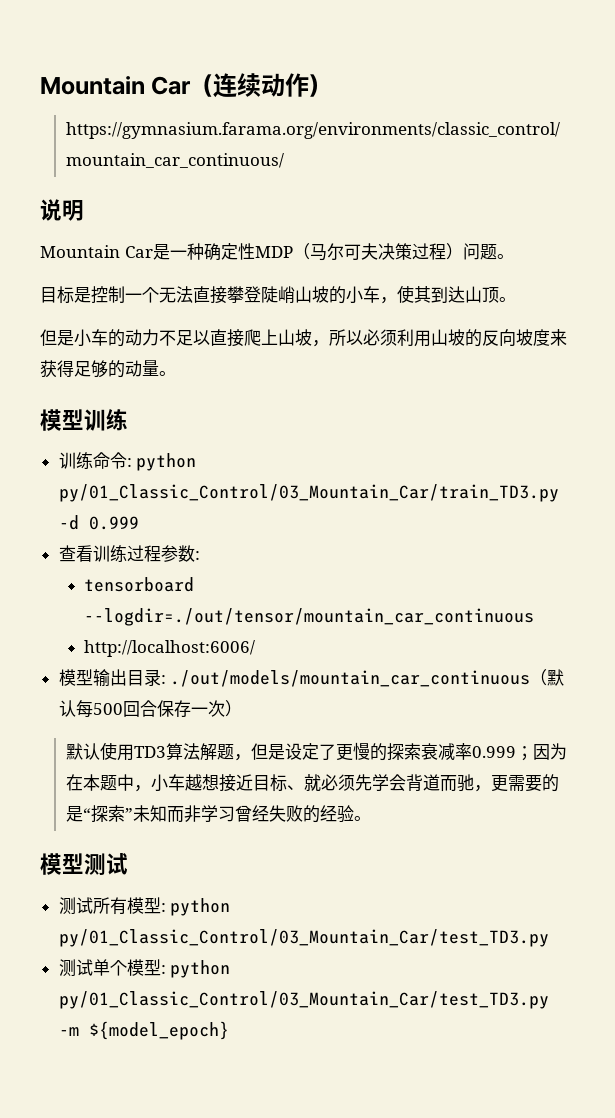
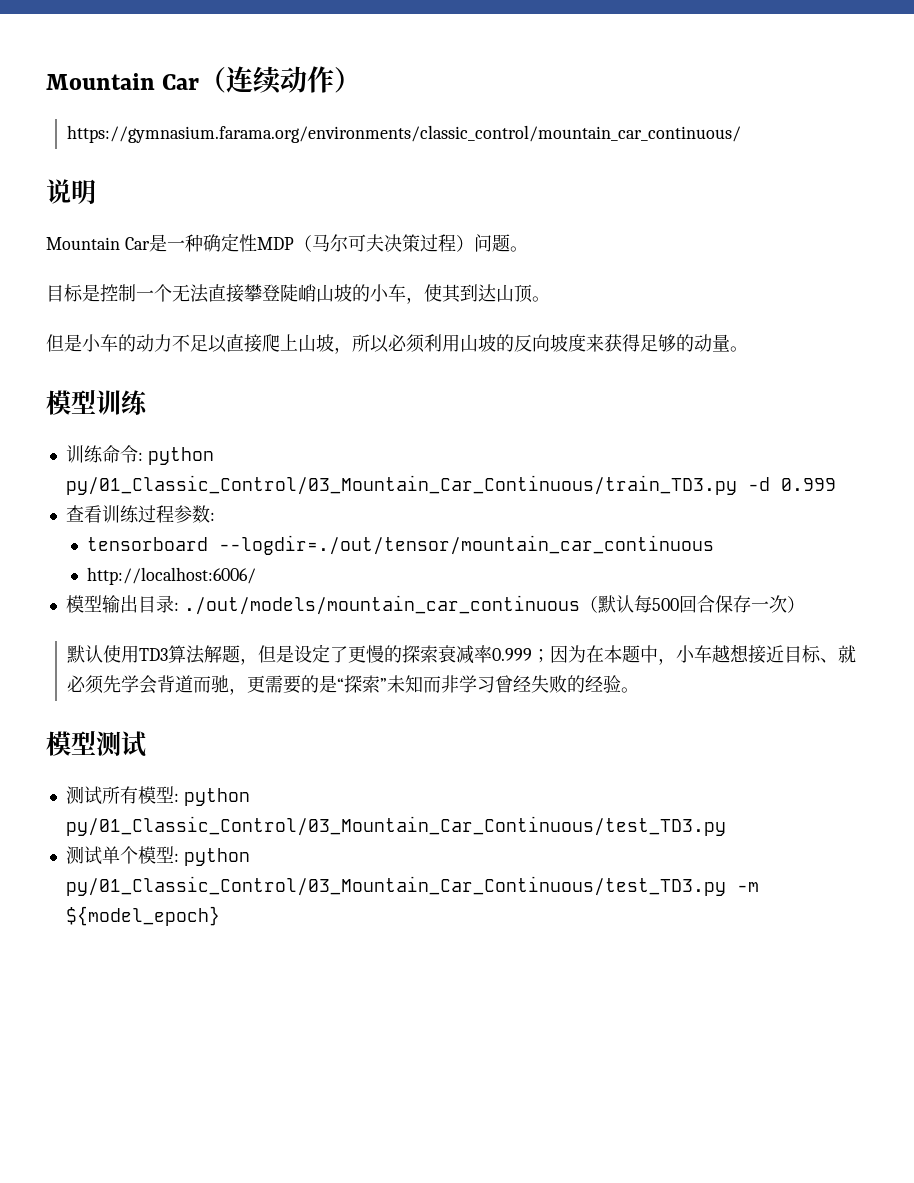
- 训练命令: python py/01_Classic_Control/03_Mountain_Car/train_TD3.py -d 0.999
+ 训练命令: python py/01_Classic_Control/03_Mountain_Car_Continuous/train_TD3.py -d 0.999
- 测试所有模型: python py/01_Classic_Control/03_Mountain_Car/test_TD3.py
+ 测试所有模型: python py/01_Classic_Control/03_Mountain_Car_Continuous/test_TD3.py
- 测试单个模型: python py/01_Classic_Control/03_Mountain_Car/test_TD3.py -m ${model_epoch}
+ 测试单个模型: python py/01_Classic_Control/03_Mountain_Car_Continuous/test_TD3.py -m ${model_epoch}

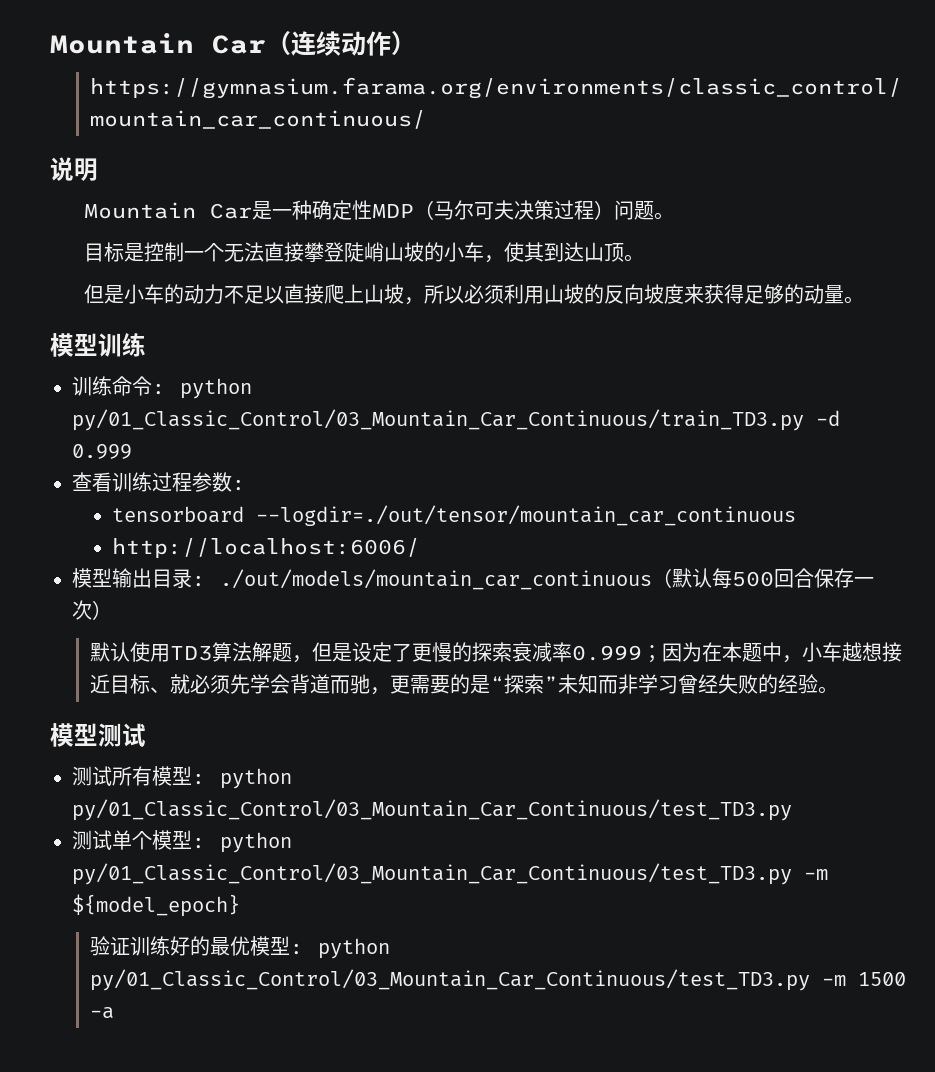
+ 验证训练好的最优模型: python py/01_Classic_Control/03_Mountain_Car_Continuous/test_TD3.py -m 1500 -a

